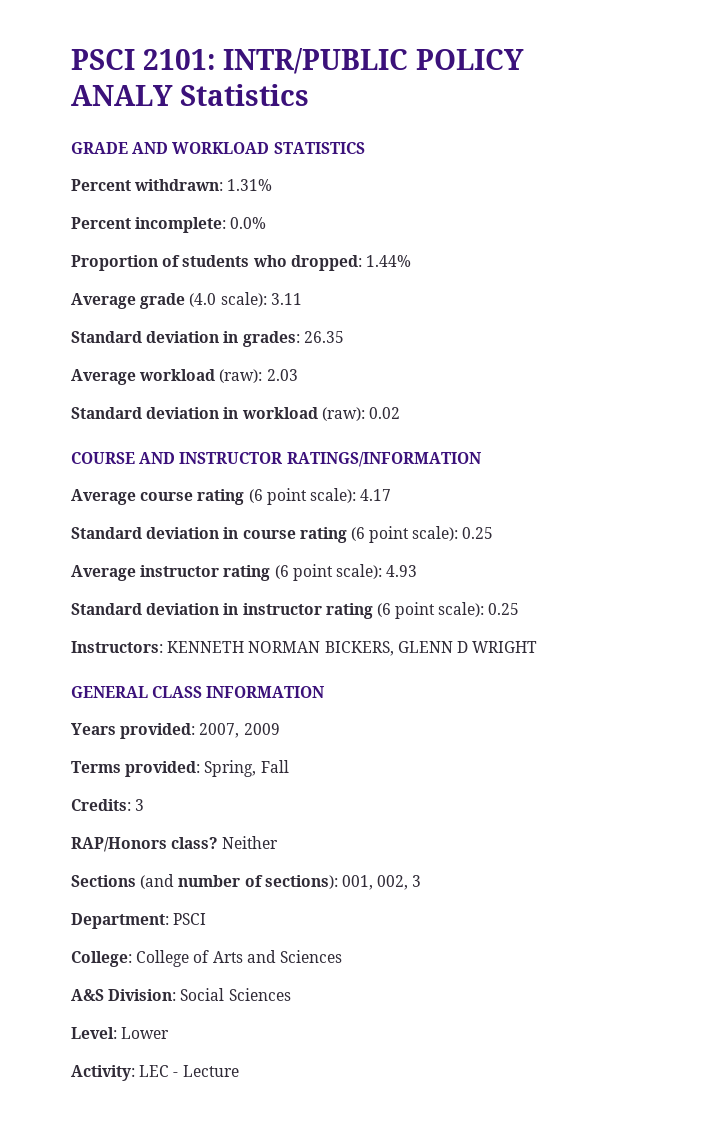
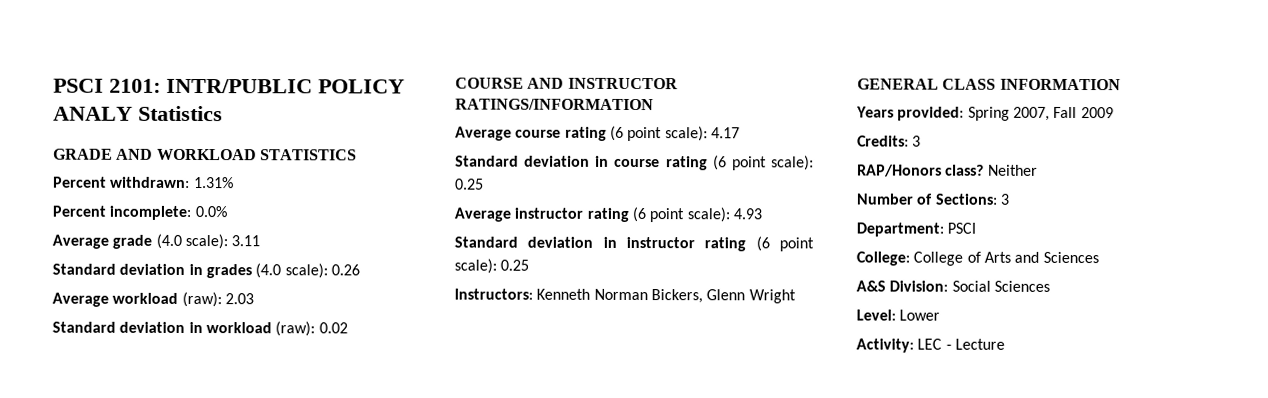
- Proportion of students who dropped: 1.44%
- Standard deviation in grades: 26.35
+ Standard deviation in grades (4.0 scale): 0.26
- Instructors: KENNETH NORMAN BICKERS, GLENN D WRIGHT
+ Instructors: Kenneth Norman Bickers, Glenn Wright
- Years provided: 2007, 2009
- Terms provided: Spring, Fall
+ Years provided: Spring 2007, Fall 2009
- Sections (and number of sections): 001, 002, 3
+ Number of Sections: 3

